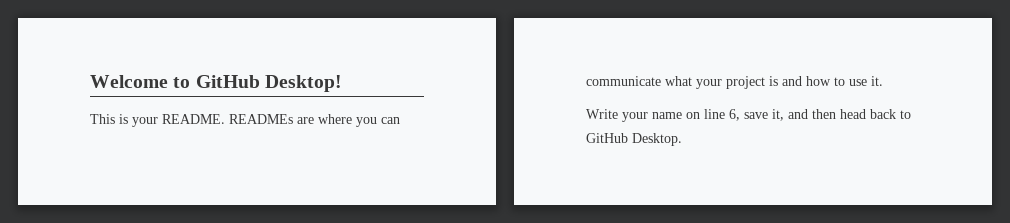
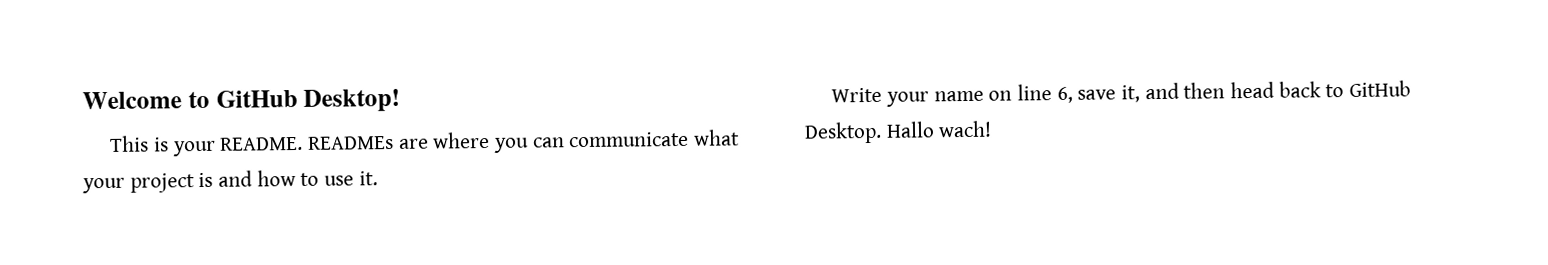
+ Hallo wach!

